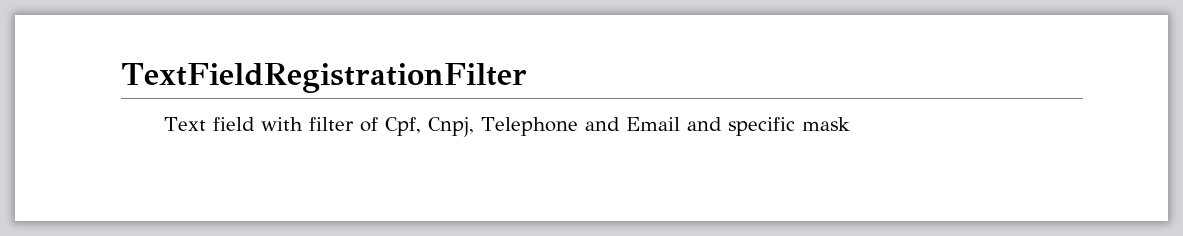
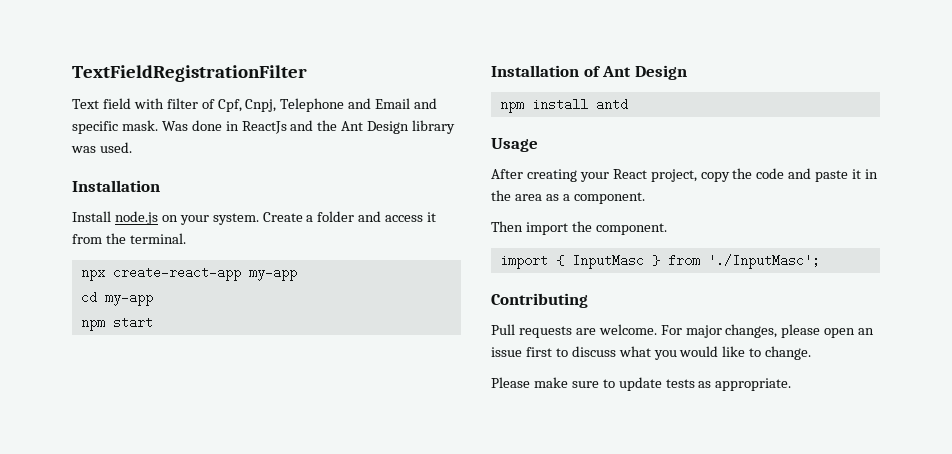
- Text field with filter of Cpf, Cnpj, Telephone and Email and specific mask
+ Text field with filter of Cpf, Cnpj, Telephone and Email and specific mask. Was done in ReactJs and the Ant Design library was used.
+ Installation
+ Install node.js on your system. Create a folder and access it from the terminal.
+ npx create-react-app my-app
+ cd my-app
+ npm start
+ Installation of Ant Design
+ npm install antd
+ Usage
+ After creating your React project, copy the code and paste it in the area as a component.
+ Then import the component.
+ import { InputMasc } from './InputMasc';
+ Contributing
+ Pull requests are welcome. For major changes, please open an issue first to discuss what you would like to change.
+ Please make sure to update tests as appropriate.

